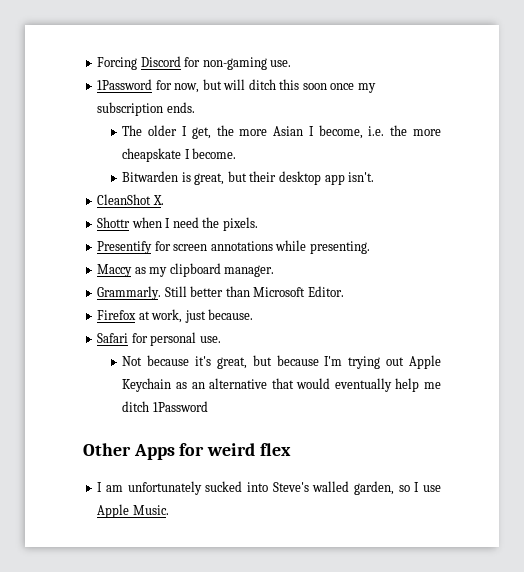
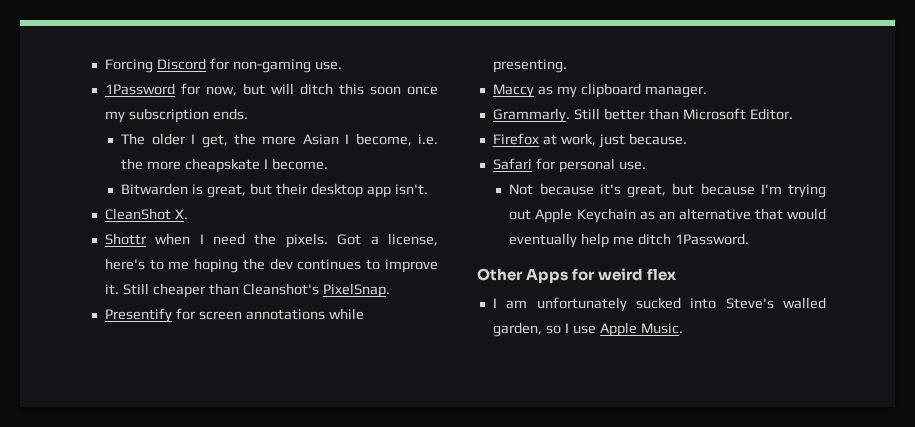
+ Got a license, here's to me hoping the dev continues to improve it. Still cheaper than Cleanshot's PixelSnap.
- Not because it's great, but because I'm trying out Apple Keychain as an alternative that would eventually help me ditch 1Password
+ Not because it's great, but because I'm trying out Apple Keychain as an alternative that would eventually help me ditch 1Password.

